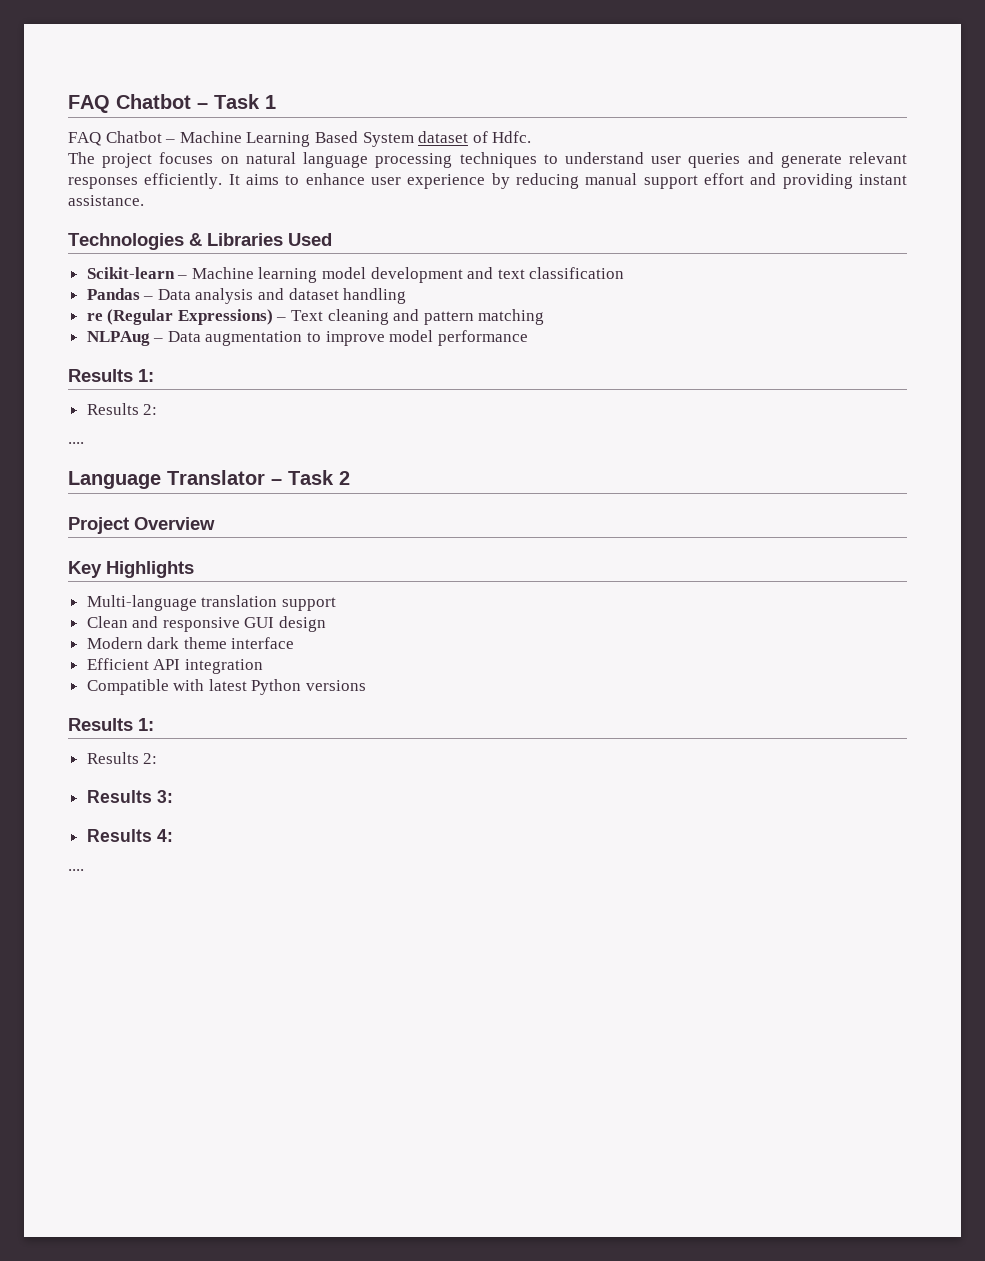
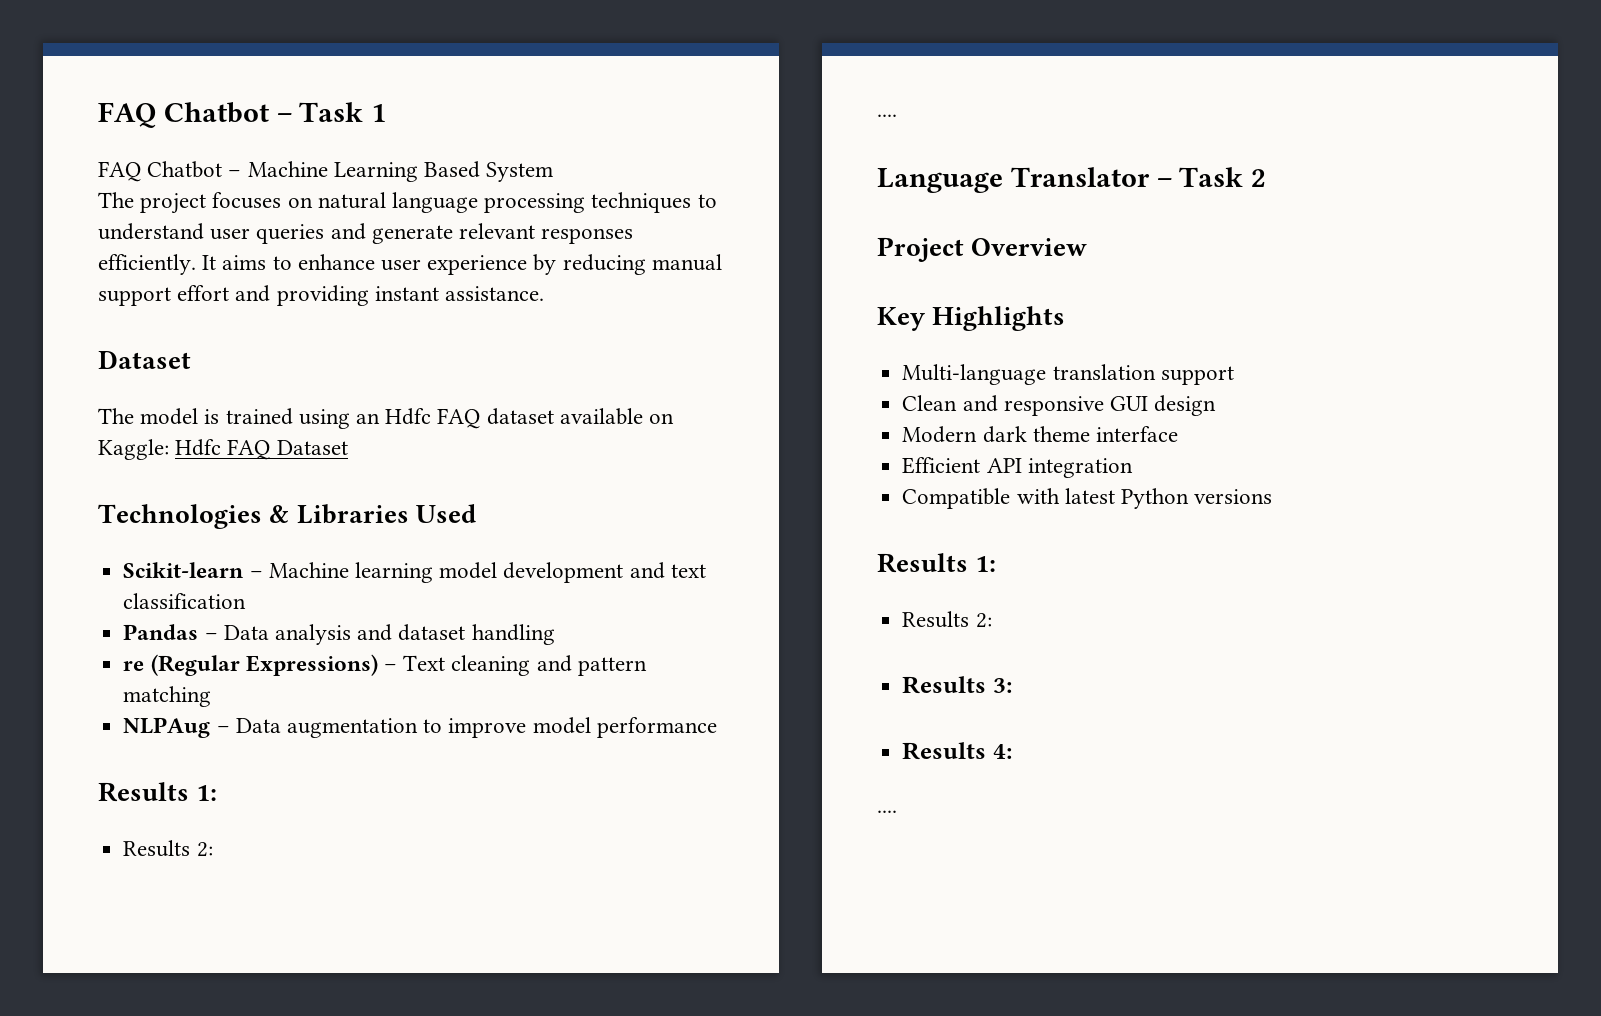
- FAQ Chatbot – Machine Learning Based System dataset of Hdfc.
+ FAQ Chatbot – Machine Learning Based System
  It aims to enhance user experience by reducing manual support effort and providing instant assistance.
+ Dataset
+ The model is trained using an Hdfc FAQ dataset available on Kaggle: Hdfc FAQ Dataset

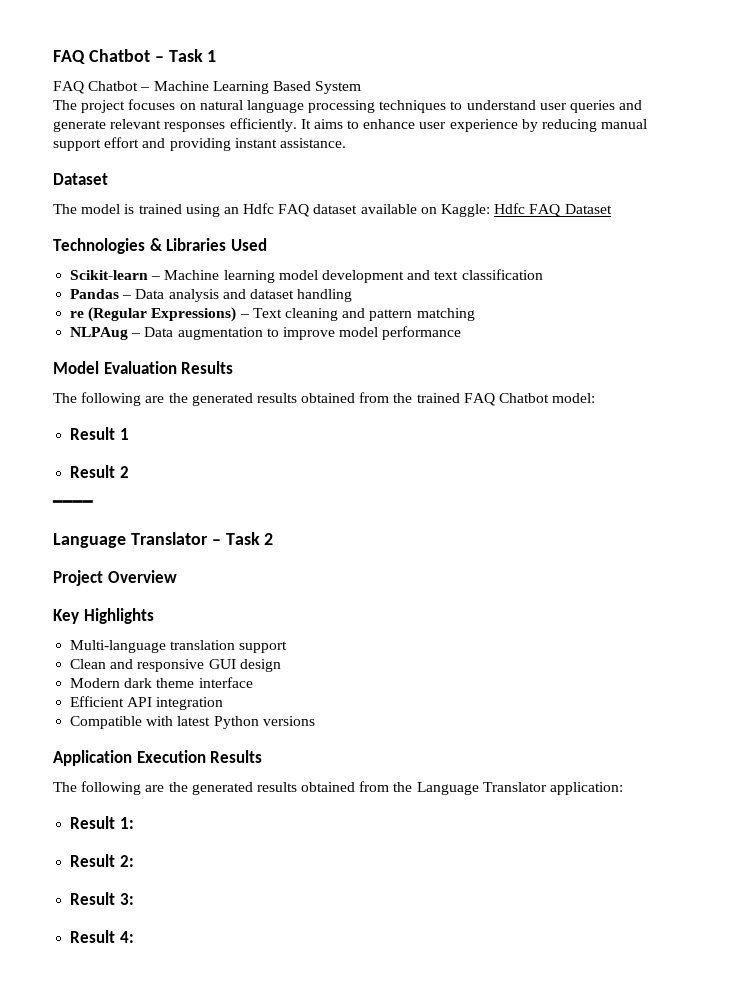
  NLPAug – Data augmentation to improve model performance
- Results 1:
- Results 2:
- ....
+ Model Evaluation Results
+ The following are the generated results obtained from the trained FAQ Chatbot model:
+ Result 1
+ Result 2
+ ━━━━
  Compatible with latest Python versions
- Results 1:
- Results 2:
- Results 3:
+ Application Execution Results
+ The following are the generated results obtained from the Language Translator application:
+ Result 1:
+ Result 2:
+ Result 3:
- Results 4:
- ....
+ Result 4:

